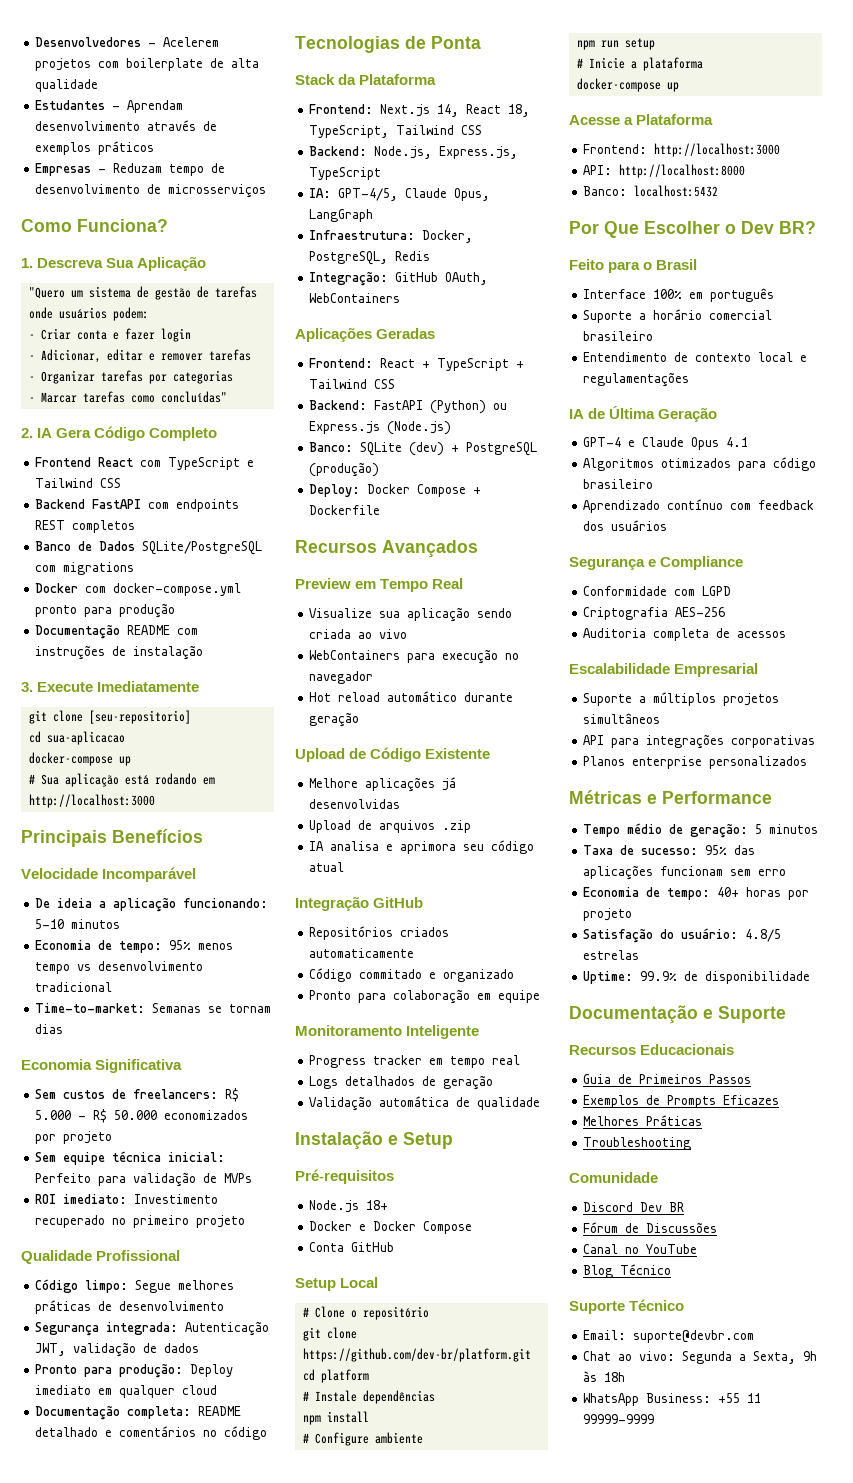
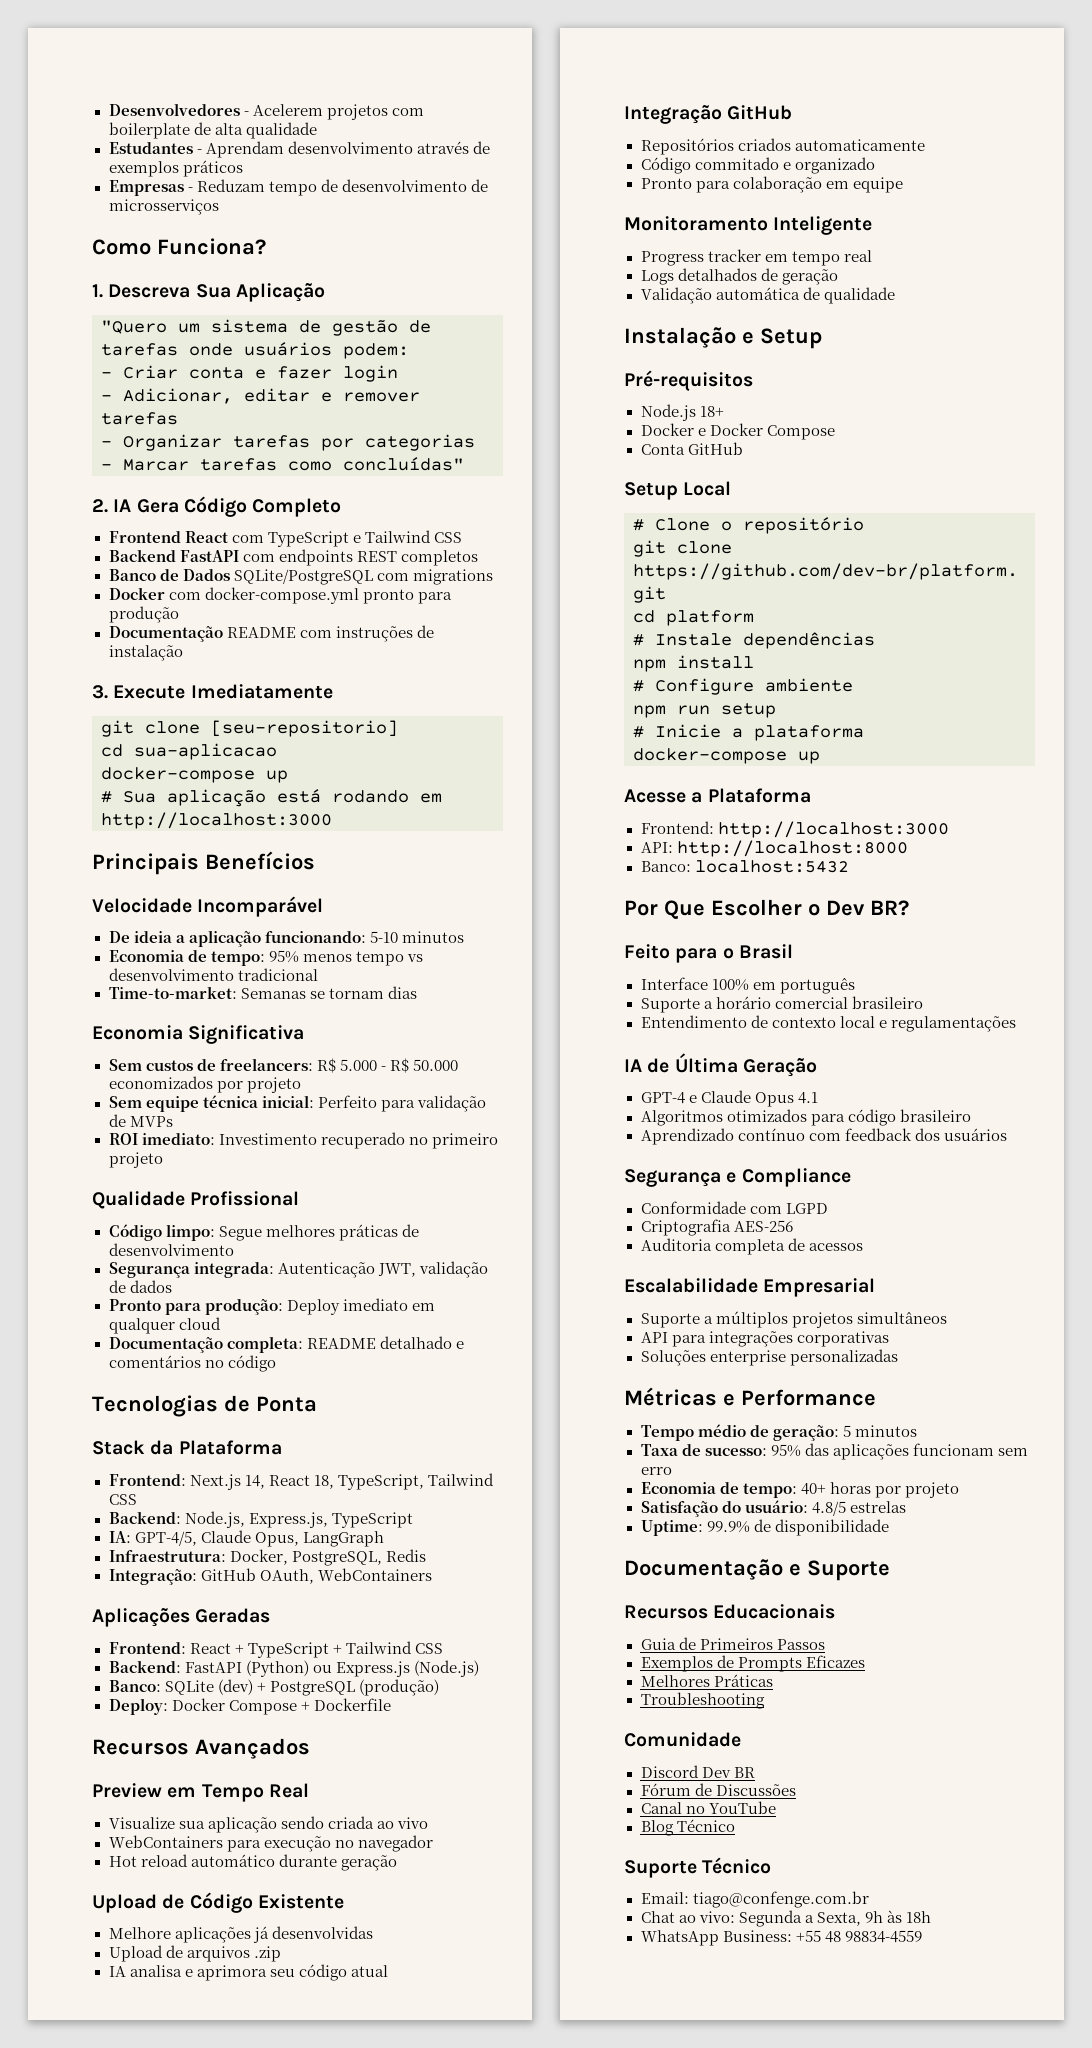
- Planos enterprise personalizados
+ Soluções enterprise personalizadas
- Email: suporte@devbr.com
+ Email: tiago@confenge.com.br
- WhatsApp Business: +55 11 99999-9999
+ WhatsApp Business: +55 48 98834-4559

